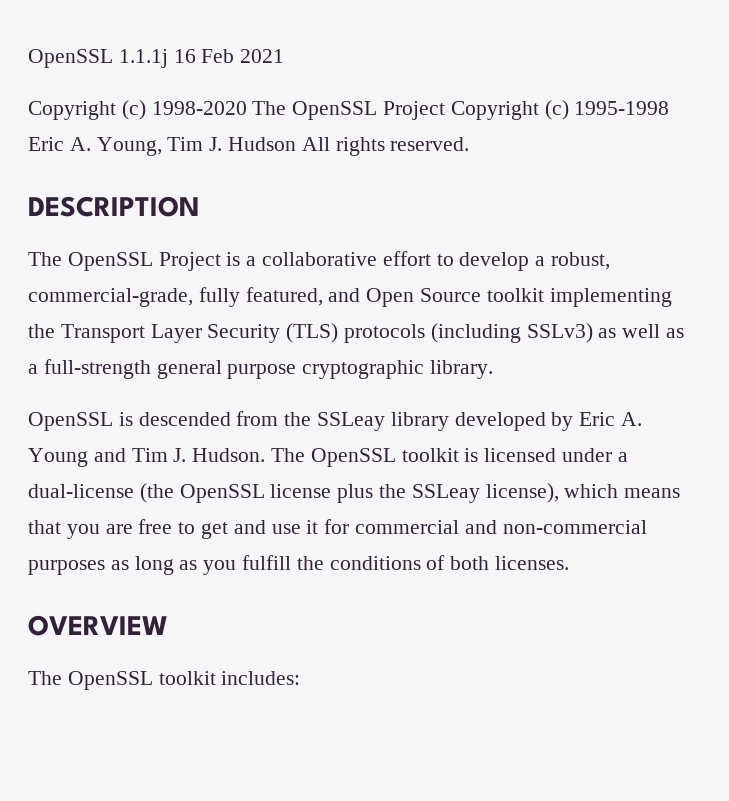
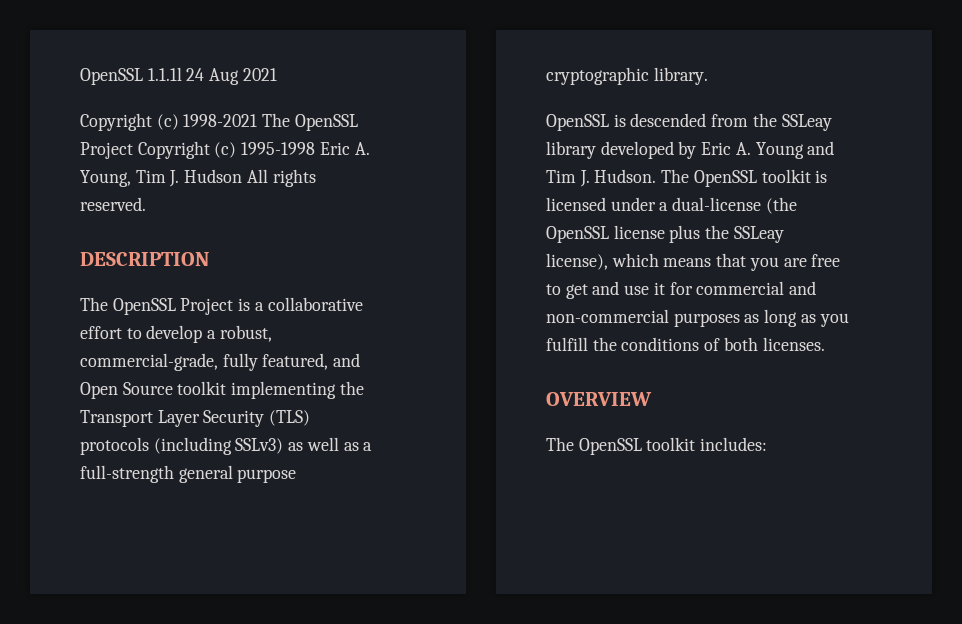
- OpenSSL 1.1.1j 16 Feb 2021
+ OpenSSL 1.1.1l 24 Aug 2021
- Copyright (c) 1998-2020 The OpenSSL Project Copyright (c) 1995-1998 Eric A. Young, Tim J. Hudson All rights reserved.
+ Copyright (c) 1998-2021 The OpenSSL Project Copyright (c) 1995-1998 Eric A. Young, Tim J. Hudson All rights reserved.

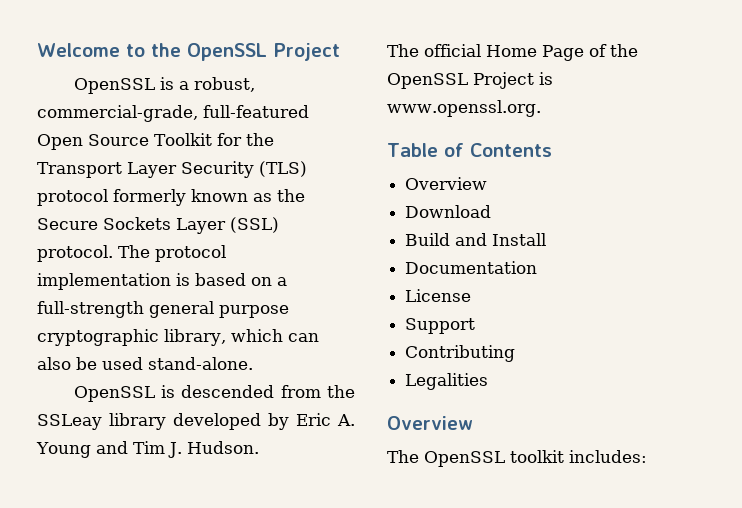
- OpenSSL 1.1.1l 24 Aug 2021
- Copyright (c) 1998-2021 The OpenSSL Project Copyright (c) 1995-1998 Eric A. Young, Tim J. Hudson All rights reserved.
- DESCRIPTION
- The OpenSSL Project is a collaborative effort to develop a robust, commercial-grade, fully featured, and Open Source toolkit implementing the Transport Layer Security (TLS) protocols (including SSLv3) as well as a full-strength general purpose cryptographic library.
+ Welcome to the OpenSSL Project
+ OpenSSL is a robust, commercial-grade, full-featured Open Source Toolkit for the Transport Layer Security (TLS) protocol formerly known as the Secure Sockets Layer (SSL) protocol. The protocol implementation is based on a full-strength general purpose cryptographic library, which can also be used stand-alone.
- OpenSSL is descended from the SSLeay library developed by Eric A. Young and Tim J. Hudson. The OpenSSL toolkit is licensed under a dual-license (the OpenSSL license plus the SSLeay license), which means that you are free to get and use it for commercial and non-commercial purposes as long as you fulfill the conditions of both licenses.
- OVERVIEW
+ OpenSSL is descended from the SSLeay library developed by Eric A. Young and Tim J. Hudson.
+ The official Home Page of the OpenSSL Project is www.openssl.org.
+ Table of Contents
+ Overview
+ Download
+ Build and Install
+ Documentation
+ License
+ Support
+ Contributing
+ Legalities
+ Overview

